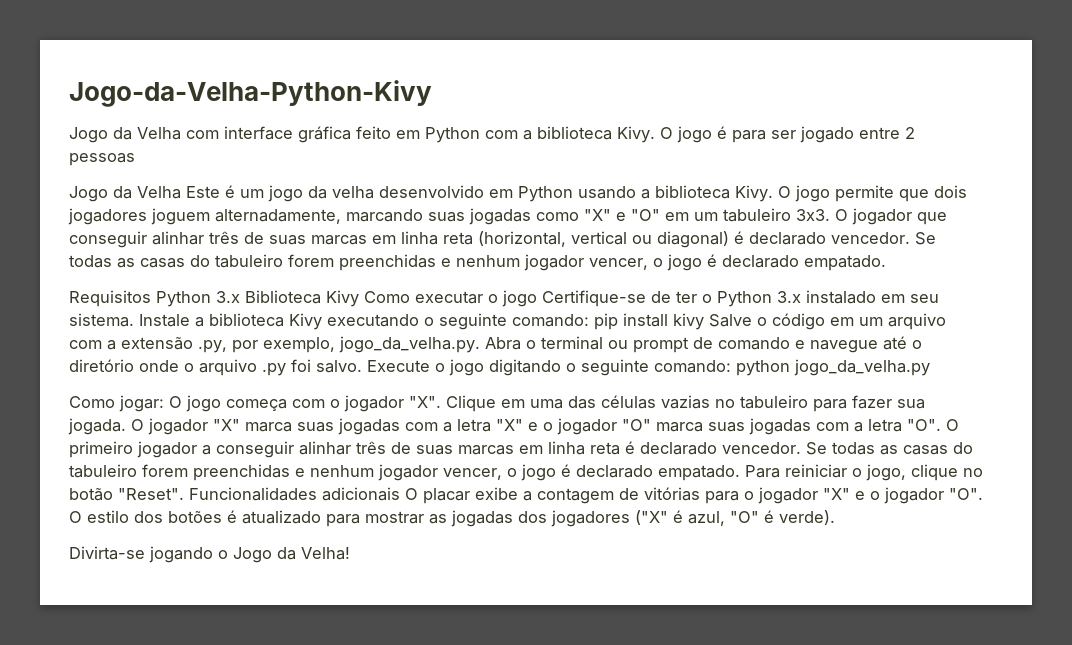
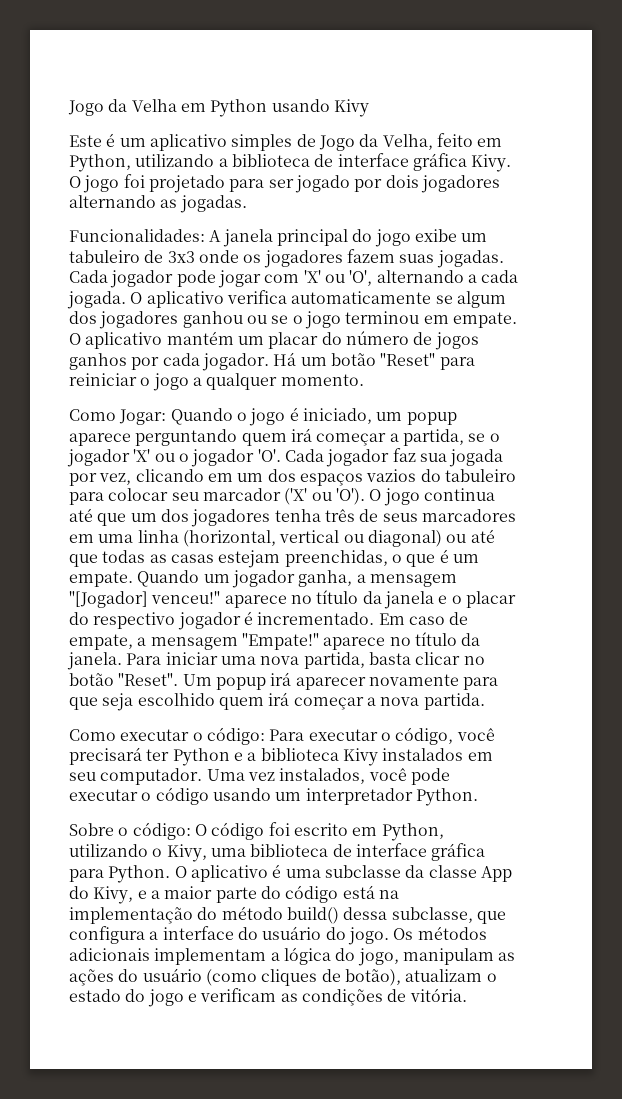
- Jogo-da-Velha-Python-Kivy
- Jogo da Velha com interface gráfica feito em Python com a biblioteca Kivy. O jogo é para ser jogado entre 2 pessoas
- Jogo da Velha Este é um jogo da velha desenvolvido em Python usando a biblioteca Kivy. O jogo permite que dois jogadores joguem alternadamente, marcando suas jogadas como "X" e "O" em um tabuleiro 3x3. O jogador que conseguir alinhar três de suas marcas em linha reta (horizontal, vertical ou diagonal) é declarado vencedor. Se todas as casas do tabuleiro forem preenchidas e nenhum jogador vencer, o jogo é declarado empatado.
- Requisitos Python 3.x Biblioteca Kivy Como executar o jogo Certifique-se de ter o Python 3.x instalado em seu sistema. Instale a biblioteca Kivy executando o seguinte comando: pip install kivy Salve o código em um arquivo com a extensão .py, por exemplo, jogo_da_velha.py. Abra o terminal ou prompt de comando e navegue até o diretório onde o arquivo .py foi salvo. Execute o jogo digitando o seguinte comando: python jogo_da_velha.py
- Como jogar: O jogo começa com o jogador "X". Clique em uma das células vazias no tabuleiro para fazer sua jogada. O jogador "X" marca suas jogadas com a letra "X" e o jogador "O" marca suas jogadas com a letra "O". O primeiro jogador a conseguir alinhar três de suas marcas em linha reta é declarado vencedor. Se todas as casas do tabuleiro forem preenchidas e nenhum jogador vencer, o jogo é declarado empatado. Para reiniciar o jogo, clique no botão "Reset". Funcionalidades adicionais O placar exibe a contagem de vitórias para o jogador "X" e o jogador "O". O estilo dos botões é atualizado para mostrar as jogadas dos jogadores ("X" é azul, "O" é verde).
- Divirta-se jogando o Jogo da Velha!
+ Jogo da Velha em Python usando Kivy
+ Este é um aplicativo simples de Jogo da Velha, feito em Python, utilizando a biblioteca de interface gráfica Kivy. O jogo foi projetado para ser jogado por dois jogadores alternando as jogadas.
+ Funcionalidades: A janela principal do jogo exibe um tabuleiro de 3x3 onde os jogadores fazem suas jogadas. Cada jogador pode jogar com 'X' ou 'O', alternando a cada jogada. O aplicativo verifica automaticamente se algum dos jogadores ganhou ou se o jogo terminou em empate. O aplicativo mantém um placar do número de jogos ganhos por cada jogador. Há um botão "Reset" para reiniciar o jogo a qualquer momento.
+ Como Jogar: Quando o jogo é iniciado, um popup aparece perguntando quem irá começar a partida, se o jogador 'X' ou o jogador 'O'. Cada jogador faz sua jogada por vez, clicando em um dos espaços vazios do tabuleiro para colocar seu marcador ('X' ou 'O'). O jogo continua até que um dos jogadores tenha três de seus marcadores em uma linha (horizontal, vertical ou diagonal) ou até que todas as casas estejam preenchidas, o que é um empate. Quando um jogador ganha, a mensagem "[Jogador] venceu!" aparece no título da janela e o placar do respectivo jogador é incrementado. Em caso de empate, a mensagem "Empate!" aparece no título da janela. Para iniciar uma nova partida, basta clicar no botão "Reset". Um popup irá aparecer novamente para que seja escolhido quem irá começar a nova partida.
+ Como executar o código: Para executar o código, você precisará ter Python e a biblioteca Kivy instalados em seu computador. Uma vez instalados, você pode executar o código usando um interpretador Python.
+ Sobre o código: O código foi escrito em Python, utilizando o Kivy, uma biblioteca de interface gráfica para Python. O aplicativo é uma subclasse da classe App do Kivy, e a maior parte do código está na implementação do método build() dessa subclasse, que configura a interface do usuário do jogo. Os métodos adicionais implementam a lógica do jogo, manipulam as ações do usuário (como cliques de botão), atualizam o estado do jogo e verificam as condições de vitória.

